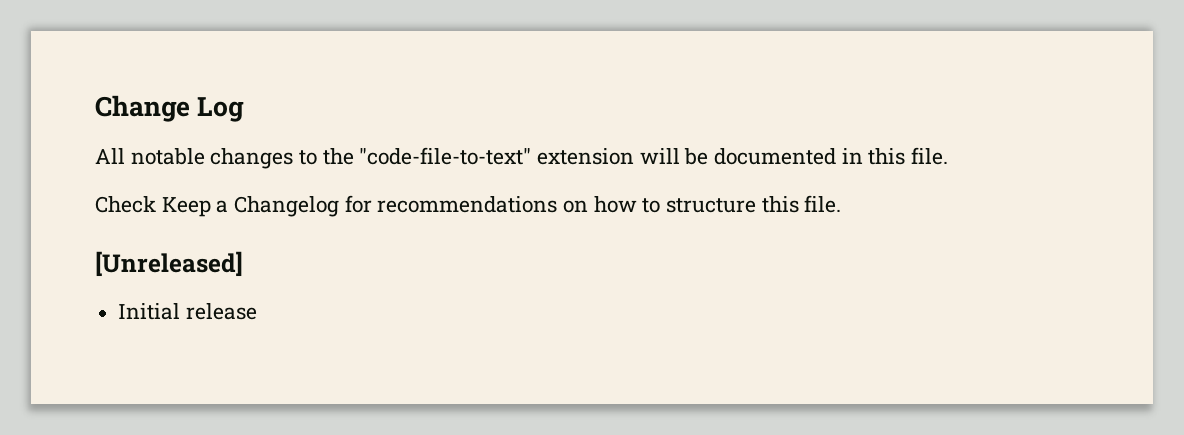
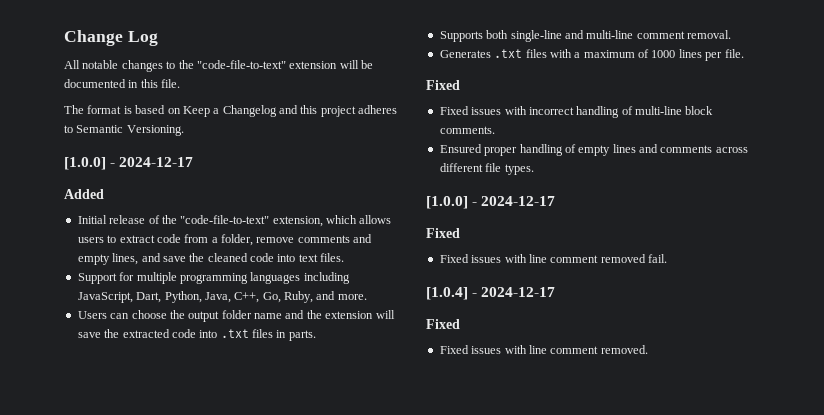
- Check Keep a Changelog for recommendations on how to structure this file.
- [Unreleased]
- Initial release
+ The format is based on Keep a Changelog and this project adheres to Semantic Versioning.
+ [1.0.0] - 2024-12-17
+ Added
+ Initial release of the "code-file-to-text" extension, which allows users to extract code from a folder, remove comments and empty lines, and save the cleaned code into text files.
+ Support for multiple programming languages including JavaScript, Dart, Python, Java, C++, Go, Ruby, and more.
+ Users can choose the output folder name and the extension will save the extracted code into .txt files in parts.
+ Supports both single-line and multi-line comment removal.
+ Generates .txt files with a maximum of 1000 lines per file.
+ Fixed
+ Fixed issues with incorrect handling of multi-line block comments.
+ Ensured proper handling of empty lines and comments across different file types.
+ [1.0.0] - 2024-12-17
+ Fixed
+ Fixed issues with line comment removed fail.
+ [1.0.4] - 2024-12-17
+ Fixed
+ Fixed issues with line comment removed.

